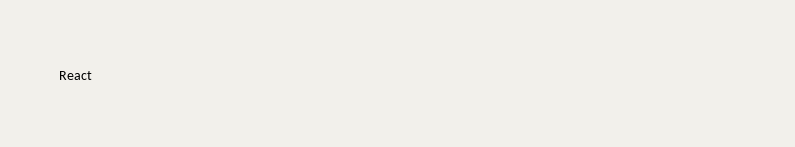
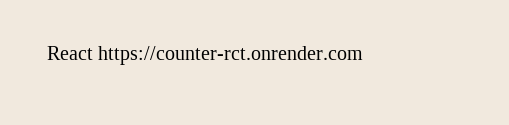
- React
+ React https://counter-rct.onrender.com

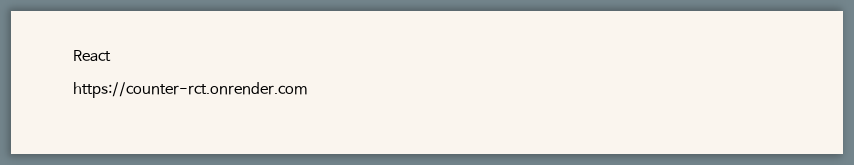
- React https://counter-rct.onrender.com
+ React
+ https://counter-rct.onrender.com

